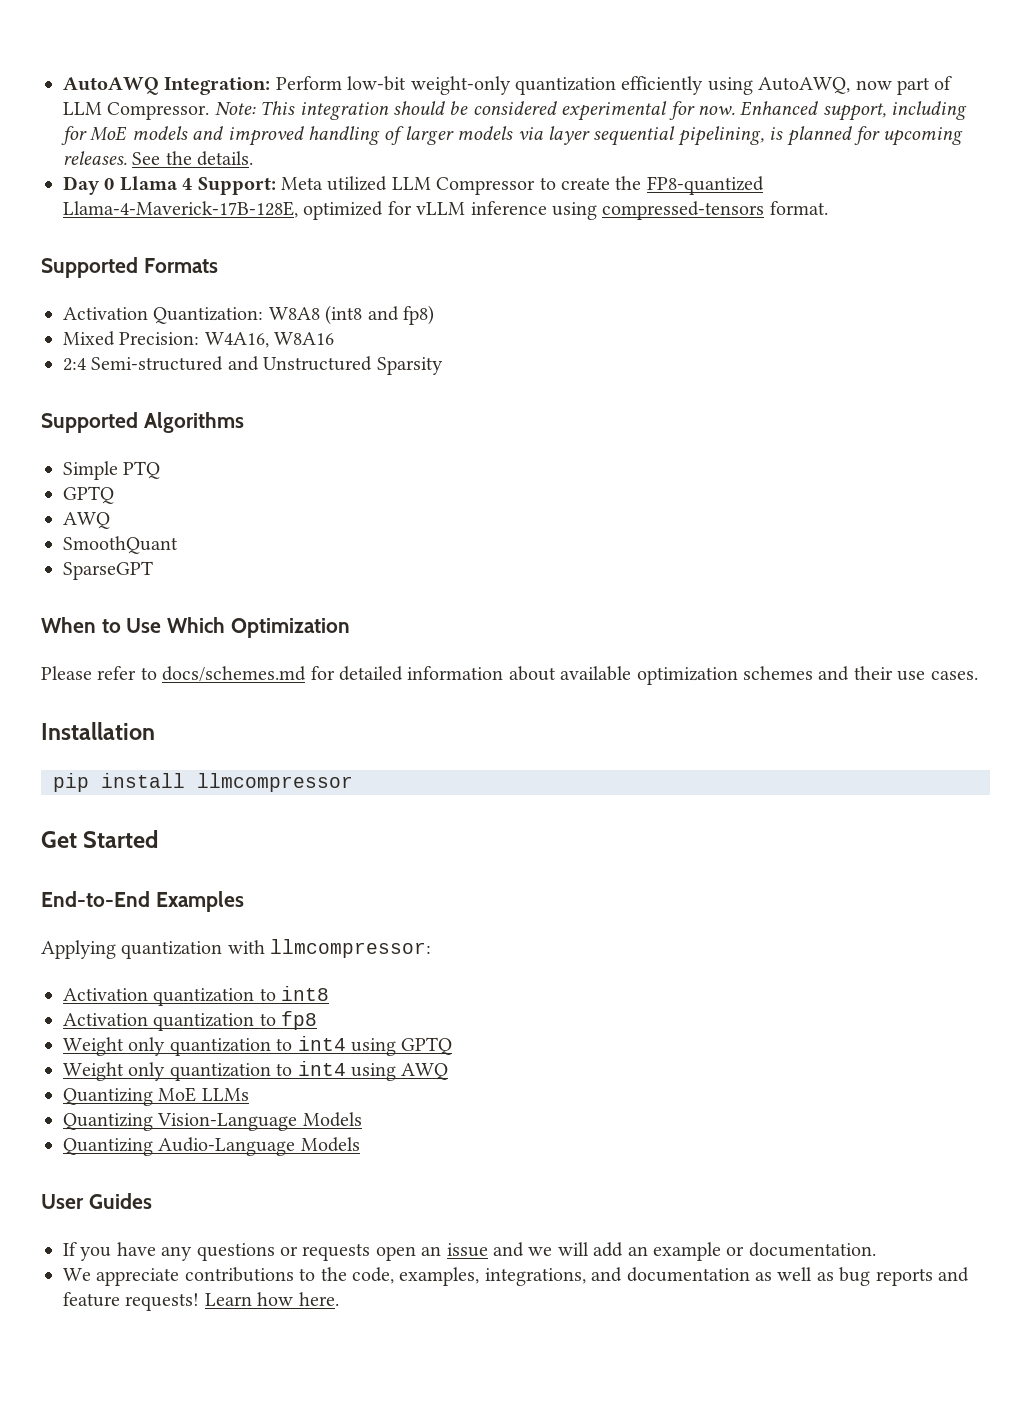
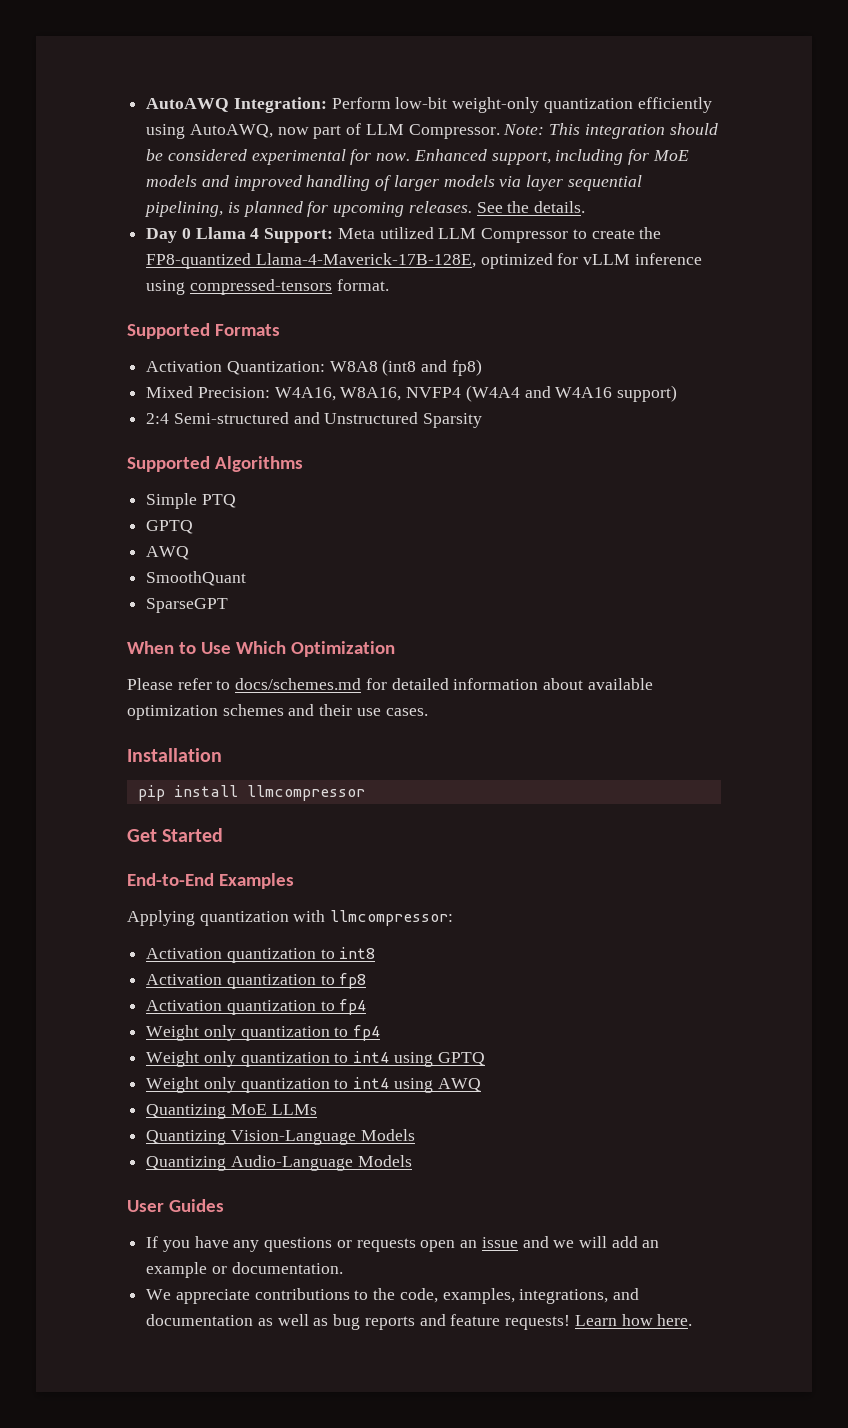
- Mixed Precision: W4A16, W8A16
+ Mixed Precision: W4A16, W8A16, NVFP4 (W4A4 and W4A16 support)
+ Activation quantization to fp4
+ Weight only quantization to fp4

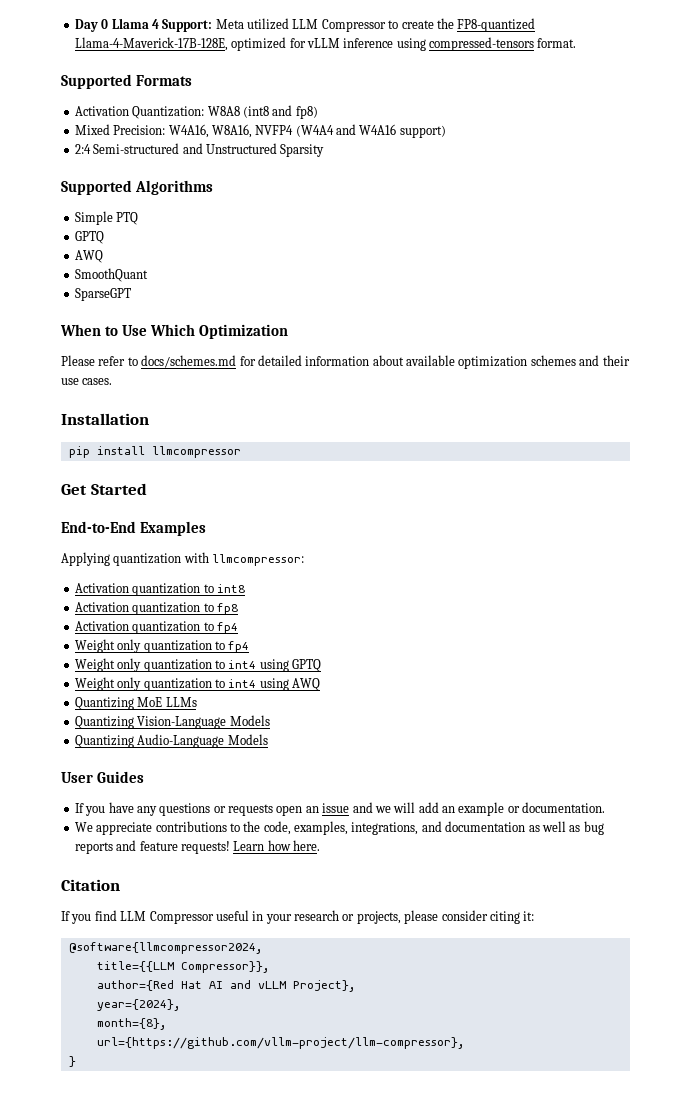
- AutoAWQ Integration: Perform low-bit weight-only quantization efficiently using AutoAWQ, now part of LLM Compressor. Note: This integration should be considered experimental for now. Enhanced support, including for MoE models and improved handling of larger models via layer sequential pipelining, is planned for upcoming releases. See the details.
+ Citation
+ If you find LLM Compressor useful in your research or projects, please consider citing it:
+ @software{llmcompressor2024,
+ title={{LLM Compressor}},
+ author={Red Hat AI and vLLM Project},
+ year={2024},
+ month={8},
+ url={https://github.com/vllm-project/llm-compressor},
+ }

